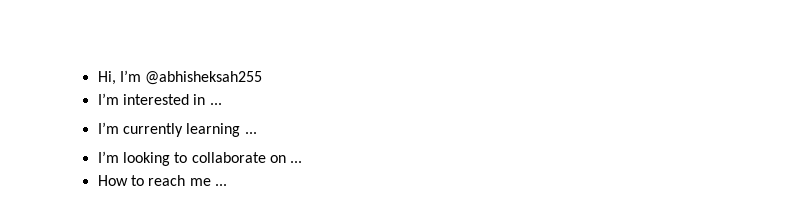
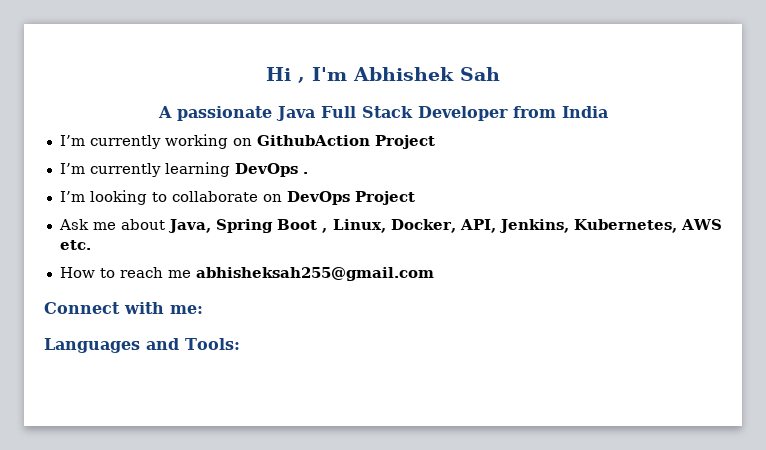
- Hi, I’m @abhisheksah255
- I’m interested in ...
+ Hi , I'm Abhishek Sah
+ A passionate Java Full Stack Developer from India
+ I’m currently working on GithubAction Project
- I’m currently learning ...
+ I’m currently learning DevOps .
- I’m looking to collaborate on ...
- How to reach me ...
+ I’m looking to collaborate on DevOps Project
+ Ask me about Java, Spring Boot , Linux, Docker, API, Jenkins, Kubernetes, AWS etc.
+ How to reach me abhisheksah255@gmail.com
+ Connect with me:
+ Languages and Tools:

